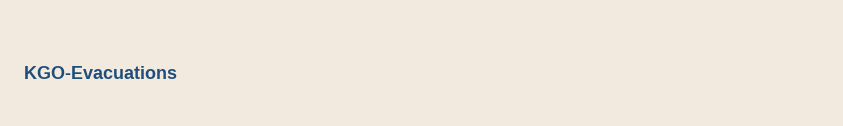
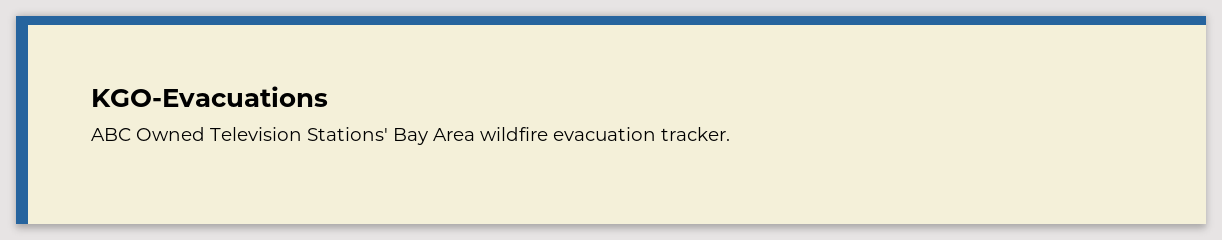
+ ABC Owned Television Stations' Bay Area wildfire evacuation tracker.

